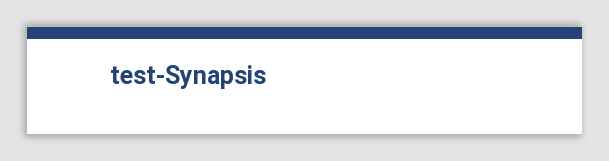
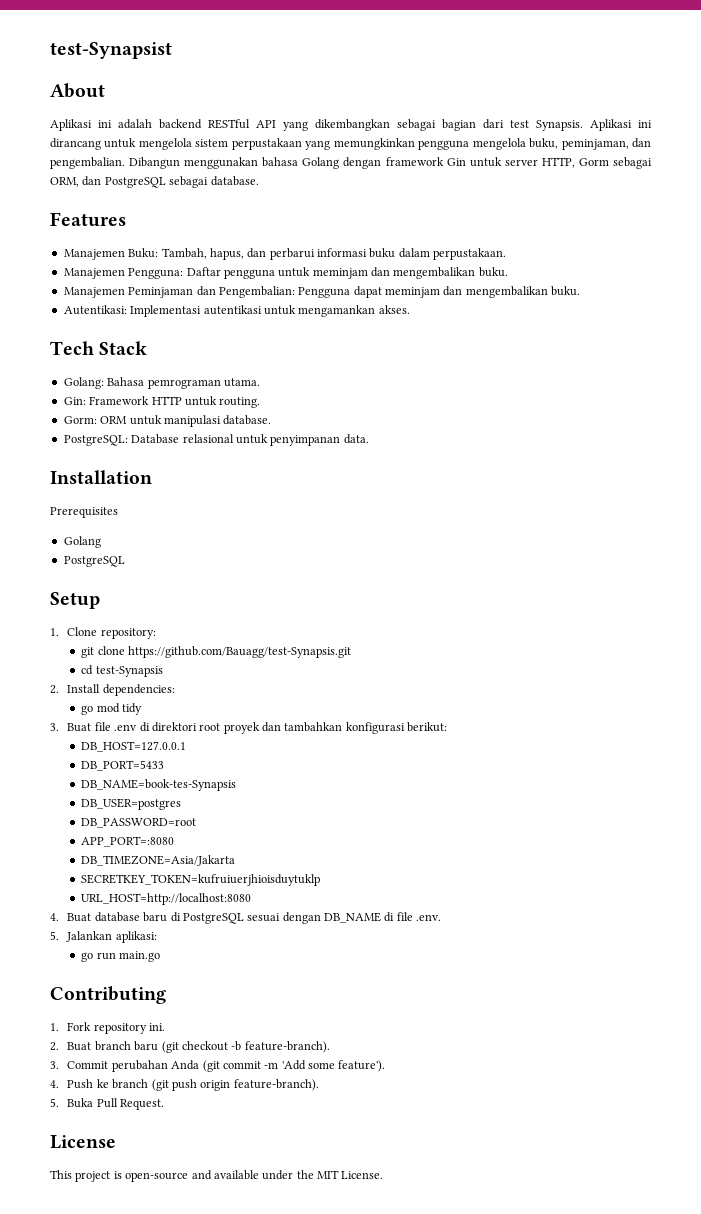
- test-Synapsis
+ test-Synapsist
+ About
+ Aplikasi ini adalah backend RESTful API yang dikembangkan sebagai bagian dari test Synapsis. Aplikasi ini dirancang untuk mengelola sistem perpustakaan yang memungkinkan pengguna mengelola buku, peminjaman, dan pengembalian. Dibangun menggunakan bahasa Golang dengan framework Gin untuk server HTTP, Gorm sebagai ORM, dan PostgreSQL sebagai database.
+ Features
+ Manajemen Buku: Tambah, hapus, dan perbarui informasi buku dalam perpustakaan.
+ Manajemen Pengguna: Daftar pengguna untuk meminjam dan mengembalikan buku.
+ Manajemen Peminjaman dan Pengembalian: Pengguna dapat meminjam dan mengembalikan buku.
+ Autentikasi: Implementasi autentikasi untuk mengamankan akses.
+ Tech Stack
+ Golang: Bahasa pemrograman utama.
+ Gin: Framework HTTP untuk routing.
+ Gorm: ORM untuk manipulasi database.
+ PostgreSQL: Database relasional untuk penyimpanan data.
+ Installation
+ Prerequisites
+ Golang
+ PostgreSQL
+ Setup
+ 1. Clone repository:
+ git clone https://github.com/Bauagg/test-Synapsis.git
+ cd test-Synapsis
+ 2. Install dependencies:
+ go mod tidy
+ 3. Buat file .env di direktori root proyek dan tambahkan konfigurasi berikut:
+ DB_HOST=127.0.0.1
+ DB_PORT=5433
+ DB_NAME=book-tes-Synapsis
+ DB_USER=postgres
+ DB_PASSWORD=root
+ APP_PORT=:8080
+ DB_TIMEZONE=Asia/Jakarta
+ SECRETKEY_TOKEN=kufruiuerjhioisduytuklp
+ URL_HOST=http://localhost:8080
+ 4. Buat database baru di PostgreSQL sesuai dengan DB_NAME di file .env.
+ 5. Jalankan aplikasi:
+ go run main.go
+ Contributing
+ 1. Fork repository ini.
+ 2. Buat branch baru (git checkout -b feature-branch).
+ 3. Commit perubahan Anda (git commit -m 'Add some feature').
+ 4. Push ke branch (git push origin feature-branch).
+ 5. Buka Pull Request.
+ License
+ This project is open-source and available under the MIT License.

